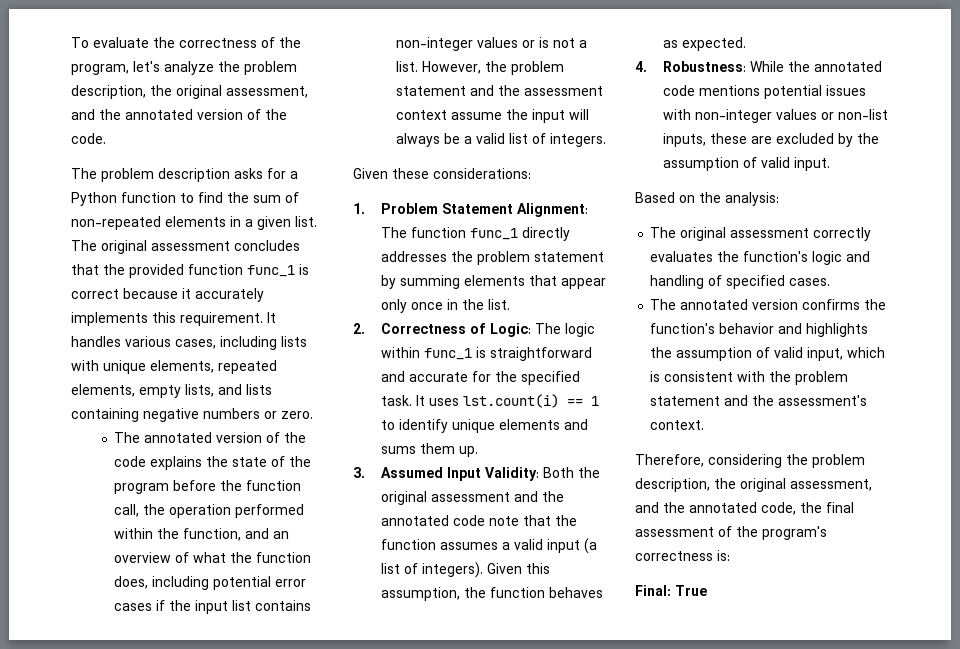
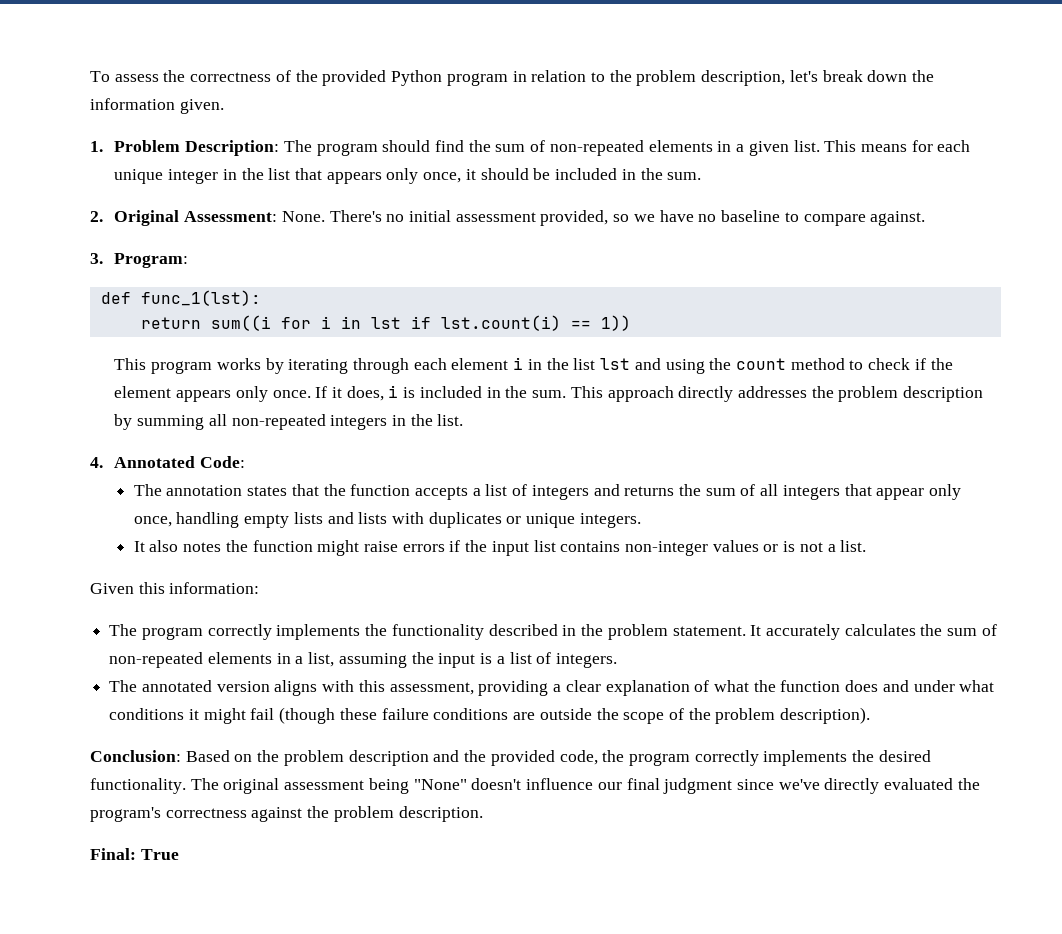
- To evaluate the correctness of the program, let's analyze the problem description, the original assessment, and the annotated version of the code.
- The problem description asks for a Python function to find the sum of non-repeated elements in a given list.
+ To assess the correctness of the provided Python program in relation to the problem description, let's break down the information given.
+ 1. Problem Description: The program should find the sum of non-repeated elements in a given list.
- The original assessment concludes that the provided function func_1 is correct because it accurately implements this requirement. It handles various cases, including lists with unique elements, repeated elements, empty lists, and lists containing negative numbers or zero.
- The annotated version of the code explains the state of the program before the function call, the operation performed within the function, and an overview of what the function does, including potential error cases if the input list contains non-integer values or is not a list. However, the problem statement and the assessment context assume the input will always be a valid list of integers.
- Given these considerations:
- 1. Problem Statement Alignment: The function func_1 directly addresses the problem statement by summing elements that appear only once in the list.
- 2. Correctness of Logic: The logic within func_1 is straightforward and accurate for the specified task. It uses lst.count(i) == 1 to identify unique elements and sums them up.
- 3. Assumed Input Validity: Both the original assessment and the annotated code note that the function assumes a valid input (a list of integers). Given this assumption, the function behaves as expected.
- 4. Robustness: While the annotated code mentions potential issues with non-integer values or non-list inputs, these are excluded by the assumption of valid input.
- Based on the analysis:
- The original assessment correctly evaluates the function's logic and handling of specified cases.
- The annotated version confirms the function's behavior and highlights the assumption of valid input, which is consistent with the problem statement and the assessment's context.
- Therefore, considering the problem description, the original assessment, and the annotated code, the final assessment of the program's correctness is:
+ This means for each unique integer in the list that appears only once, it should be included in the sum.
+ 2. Original Assessment: None. There's no initial assessment provided, so we have no baseline to compare against.
+ 3. Program:
+ def func_1(lst):
+ return sum((i for i in lst if lst.count(i) == 1))
+ This program works by iterating through each element i in the list lst and using the count method to check if the element appears only once. If it does, i is included in the sum. This approach directly addresses the problem description by summing all non-repeated integers in the list.
+ 4. Annotated Code:
+ The annotation states that the function accepts a list of integers and returns the sum of all integers that appear only once, handling empty lists and lists with duplicates or unique integers.
+ It also notes the function might raise errors if the input list contains non-integer values or is not a list.
+ Given this information:
+ The program correctly implements the functionality described in the problem statement. It accurately calculates the sum of non-repeated elements in a list, assuming the input is a list of integers.
+ The annotated version aligns with this assessment, providing a clear explanation of what the function does and under what conditions it might fail (though these failure conditions are outside the scope of the problem description).
+ Conclusion: Based on the problem description and the provided code, the program correctly implements the desired functionality. The original assessment being "None" doesn't influence our final judgment since we've directly evaluated the program's correctness against the problem description.

